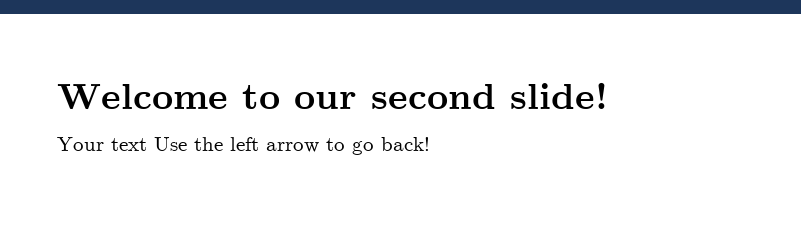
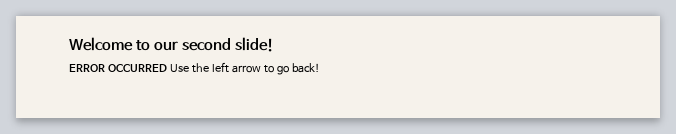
- Your text Use the left arrow to go back!
+ ERROR OCCURRED Use the left arrow to go back!

